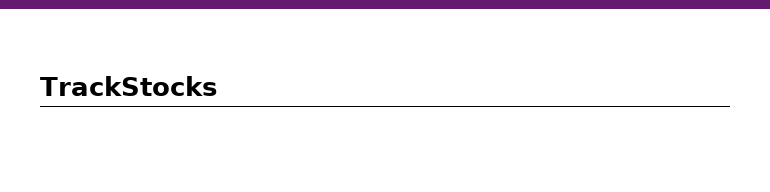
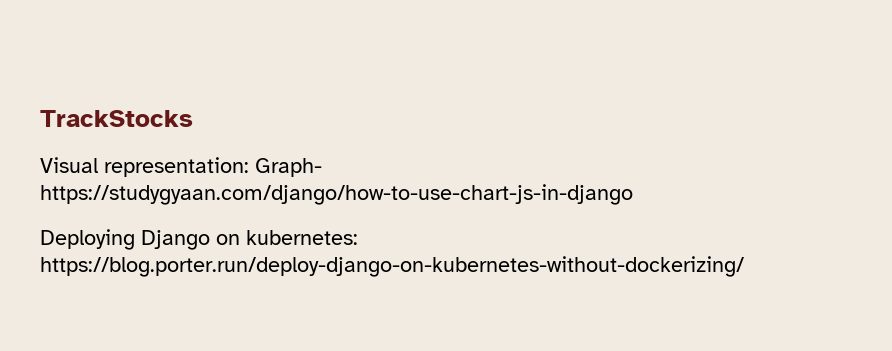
+ Visual representation: Graph- https://studygyaan.com/django/how-to-use-chart-js-in-django
+ Deploying Django on kubernetes: https://blog.porter.run/deploy-django-on-kubernetes-without-dockerizing/

